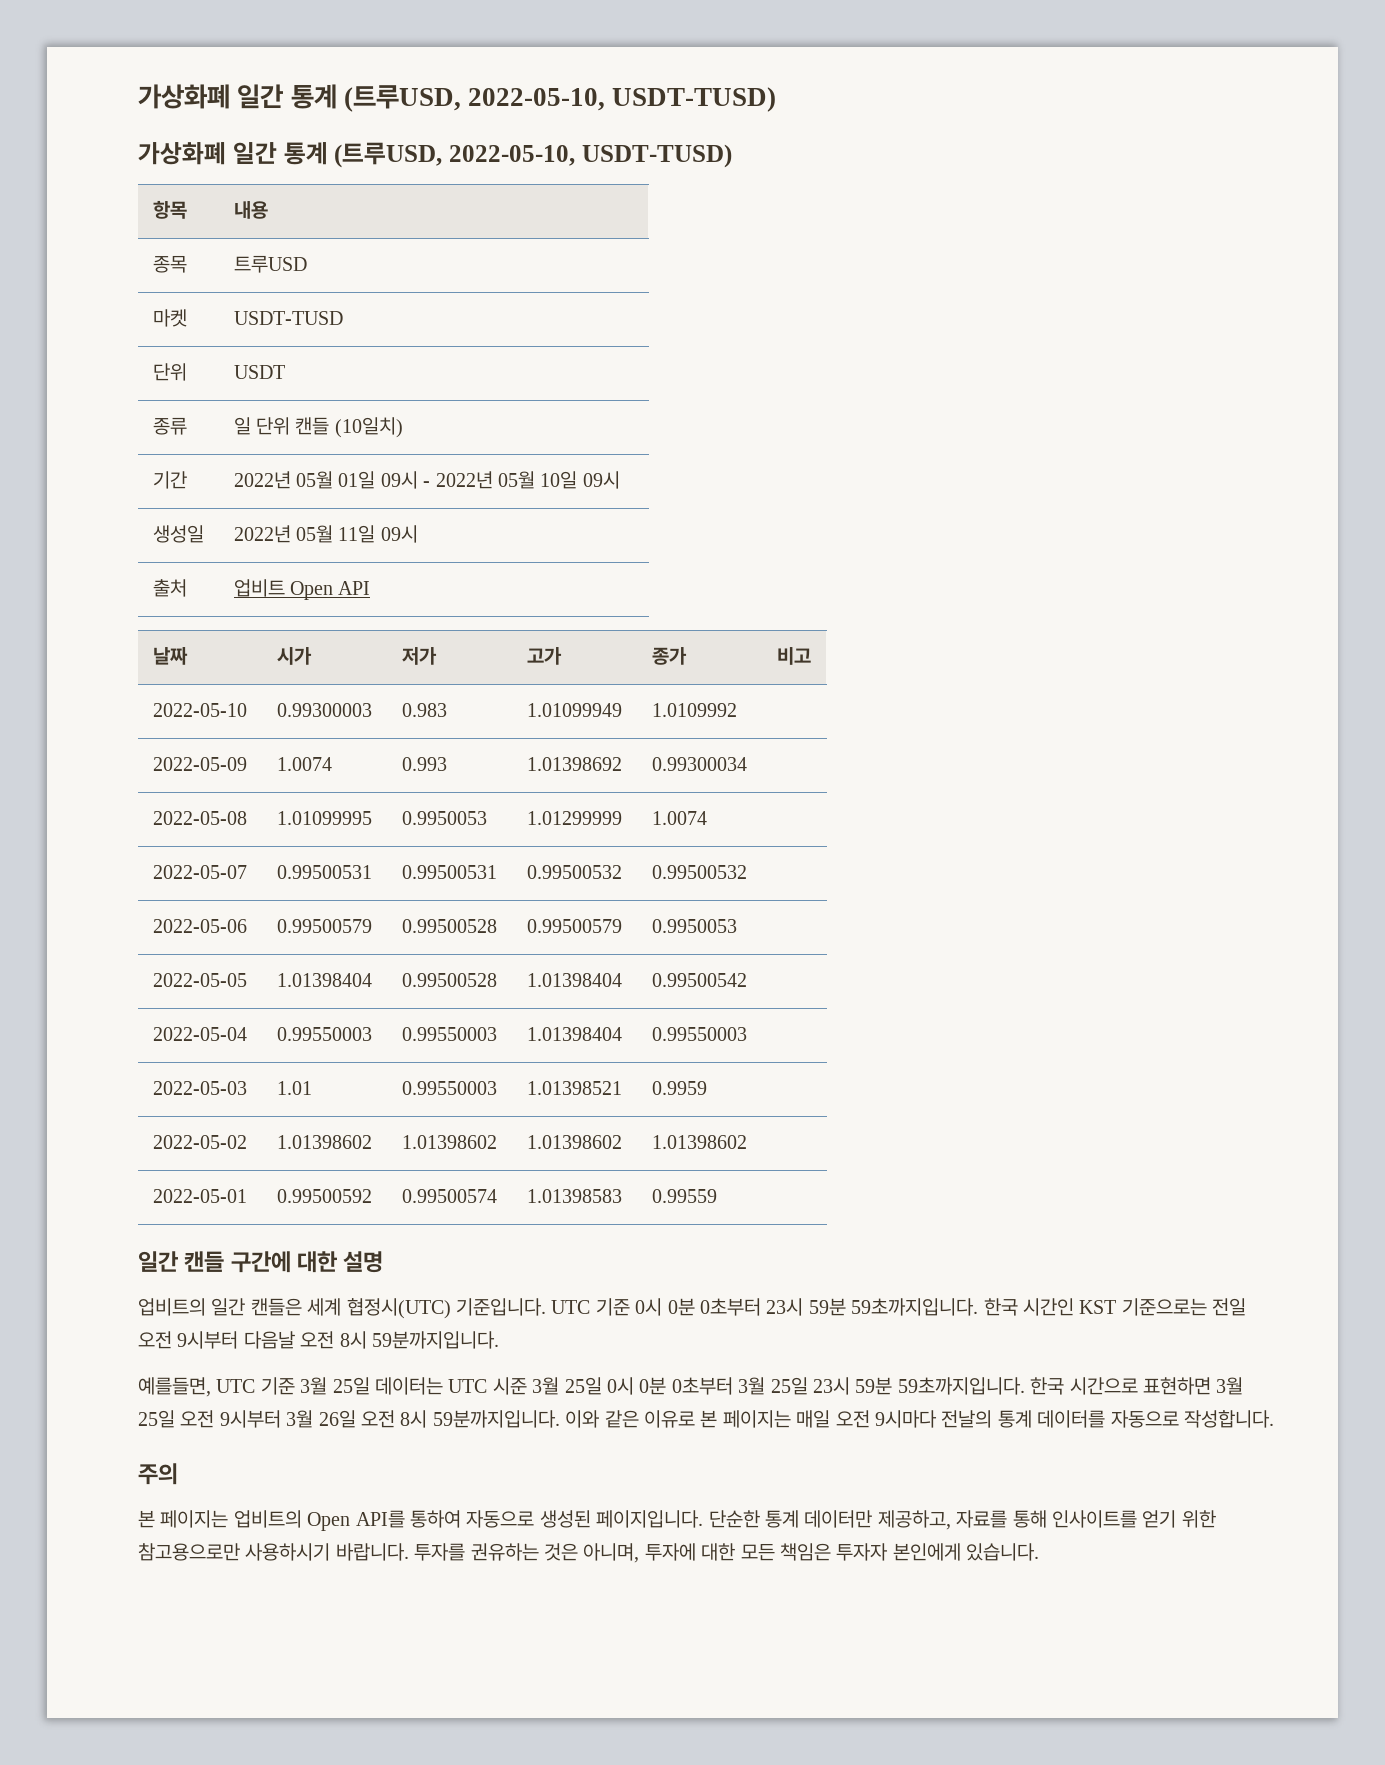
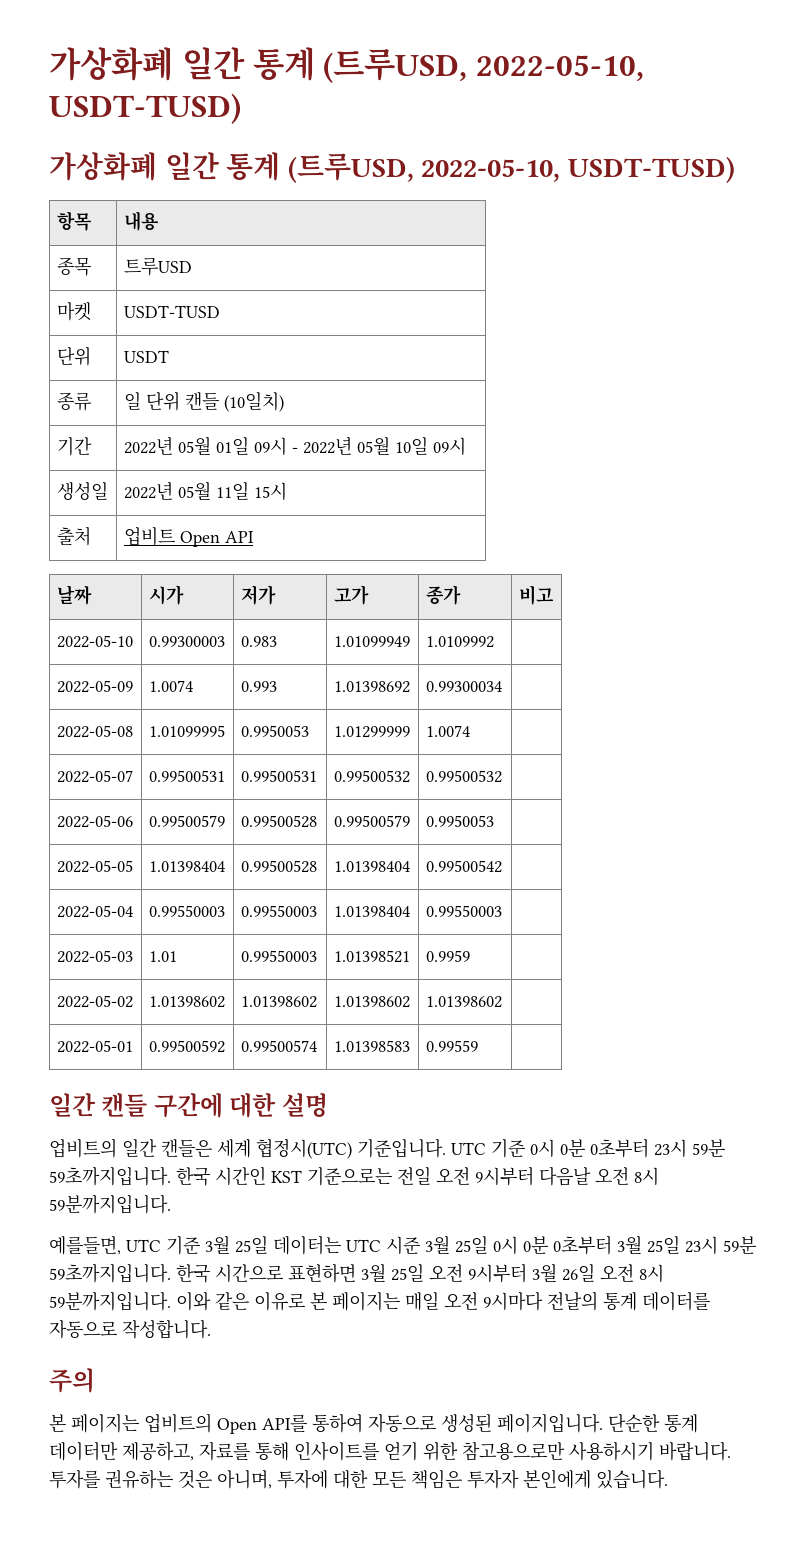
- 생성일 | 2022년 05월 11일 09시
+ 생성일 | 2022년 05월 11일 15시

